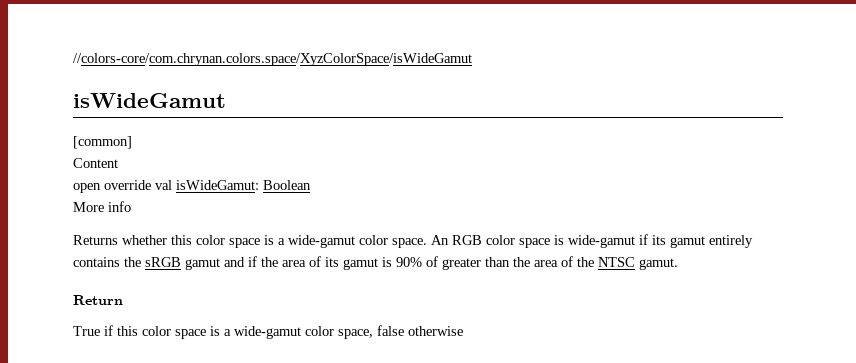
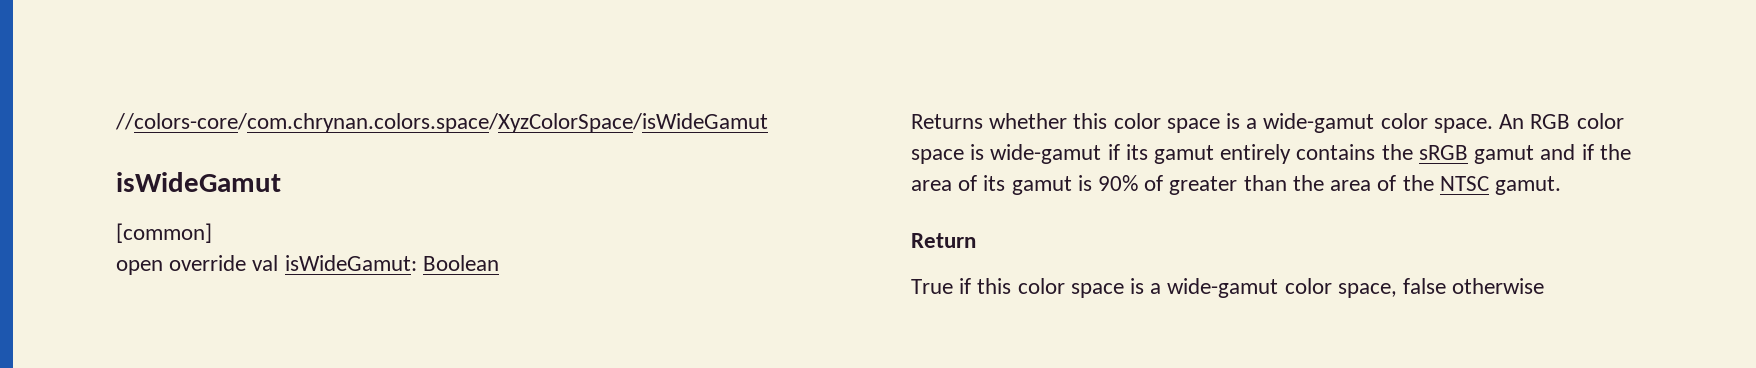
- Content
- More info

